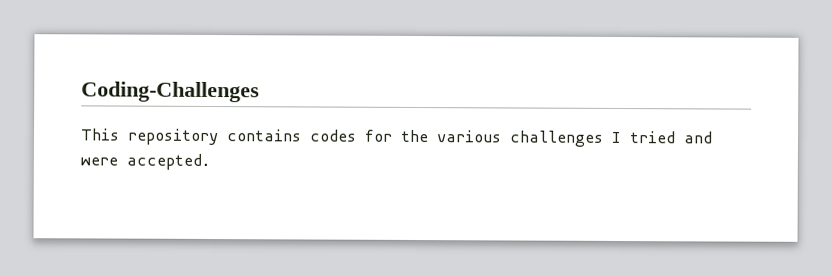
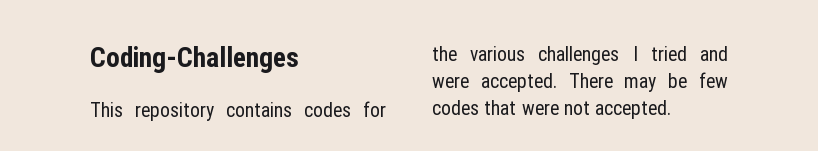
+ There may be few codes that were not accepted.

